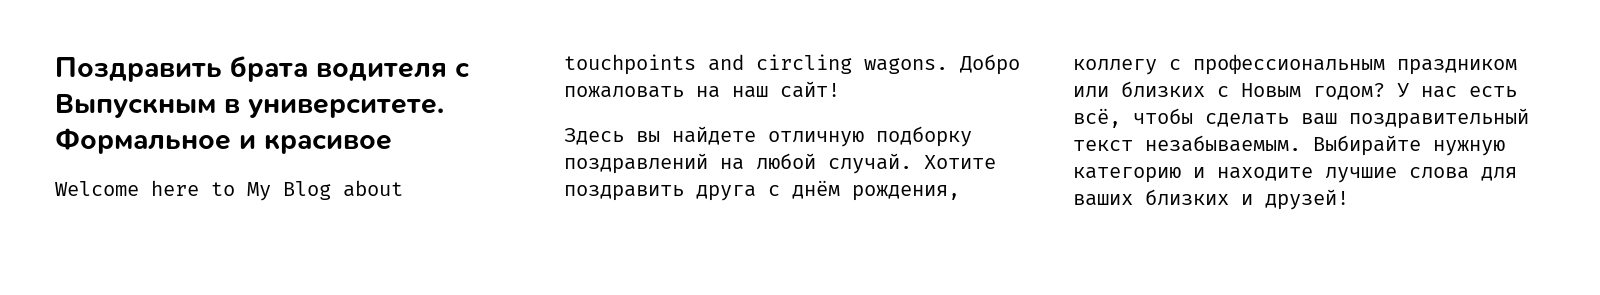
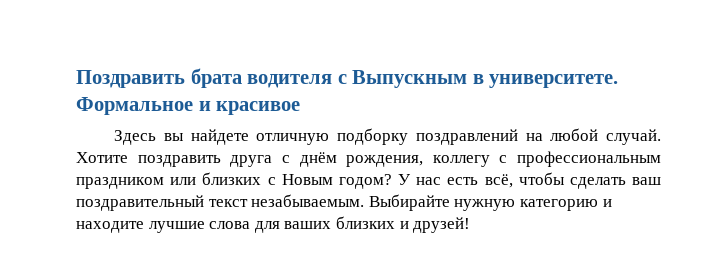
- Welcome here to My Blog about touchpoints and circling wagons. Добро пожаловать на наш сайт!

